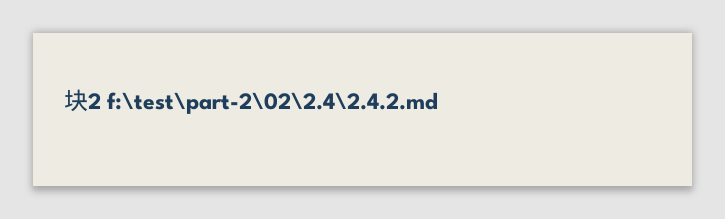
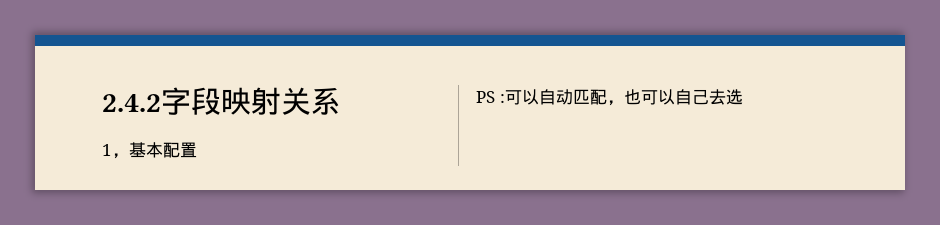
- 块2 f:\test\part-2\02\2.4\2.4.2.md
+ 2.4.2字段映射关系
+ 1，基本配置
+ PS :可以自动匹配，也可以自己去选

